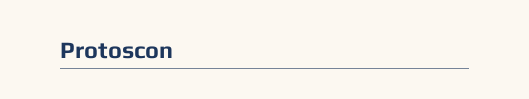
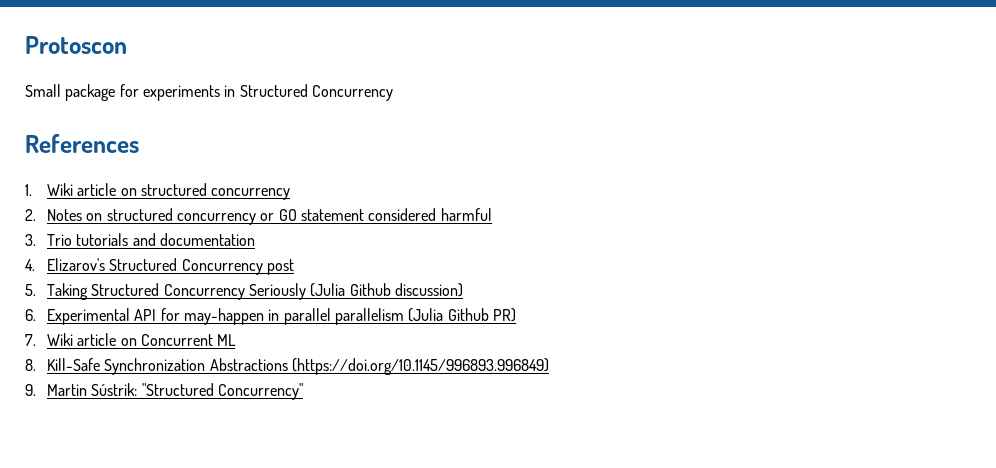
+ Small package for experiments in Structured Concurrency
+ References
+ 1. Wiki article on structured concurrency
+ 2. Notes on structured concurrency or GO statement considered harmful
+ 3. Trio tutorials and documentation
+ 4. Elizarov's Structured Concurrency post
+ 5. Taking Structured Concurrency Seriously (Julia Github discussion)
+ 6. Experimental API for may-happen in parallel parallelism (Julia Github PR)
+ 7. Wiki article on Concurrent ML
+ 8. Kill-Safe Synchronization Abstractions (https://doi.org/10.1145/996893.996849)
+ 9. Martin Sústrik: "Structured Concurrency"

